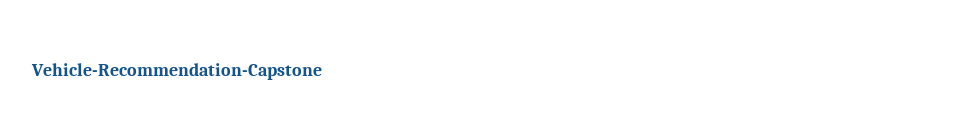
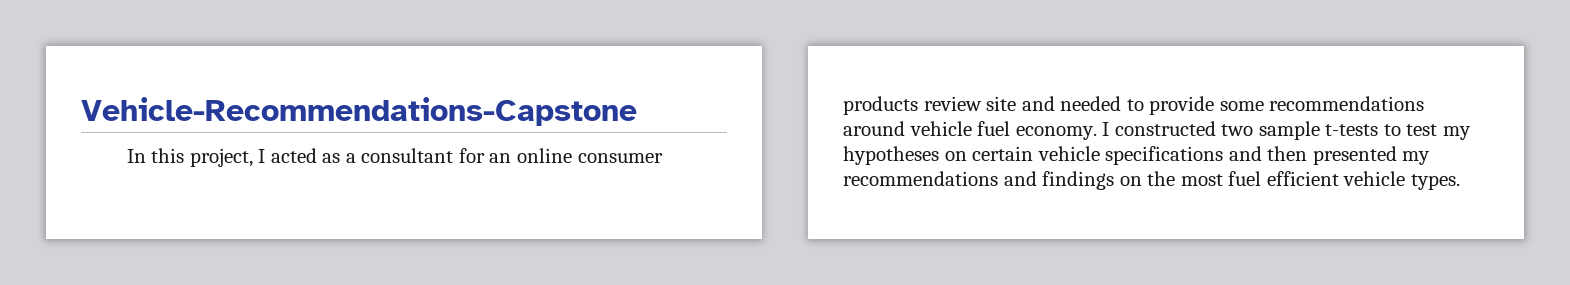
- Vehicle-Recommendation-Capstone
+ Vehicle-Recommendations-Capstone
+ In this project, I acted as a consultant for an online consumer products review site and needed to provide some recommendations around vehicle fuel economy. I constructed two sample t-tests to test my hypotheses on certain vehicle specifications and then presented my recommendations and findings on the most fuel efficient vehicle types.

